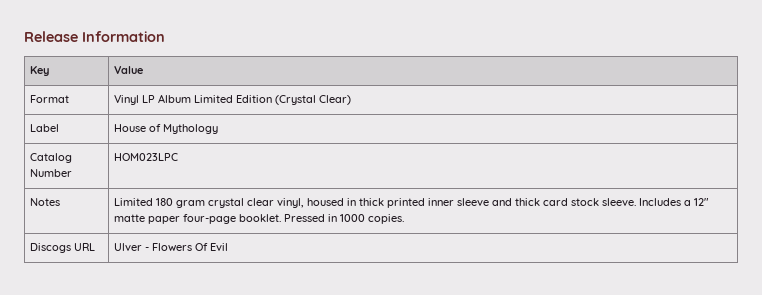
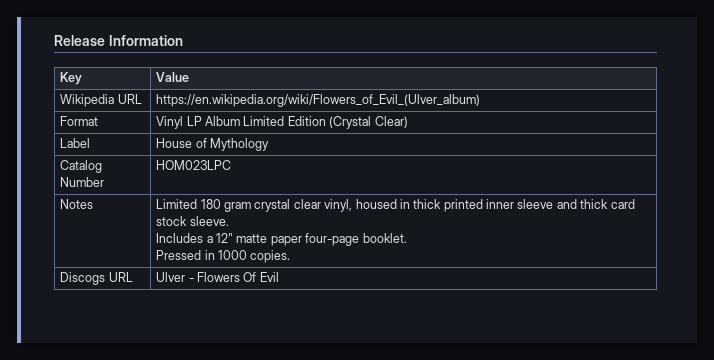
+ Wikipedia URL | https://en.wikipedia.org/wiki/Flowers_of_Evil_(Ulver_album)
- Notes | Limited 180 gram crystal clear vinyl, housed in thick printed inner sleeve and thick card stock sleeve. Includes a 12" matte paper four-page booklet. Pressed in 1000 copies.
+ Notes | Limited 180 gram crystal clear vinyl, housed in thick printed inner sleeve and thick card stock sleeve.
+ Includes a 12" matte paper four-page booklet.
+ Pressed in 1000 copies.

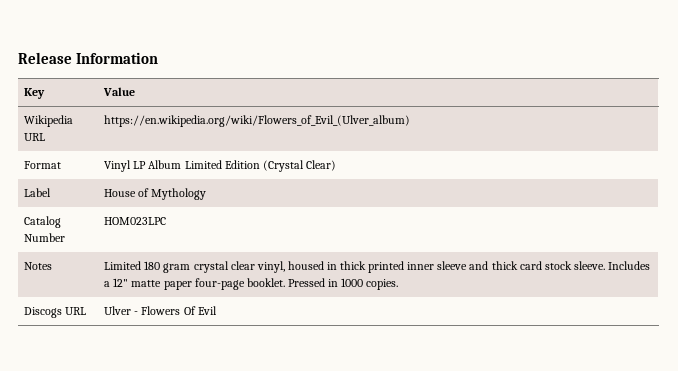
- Notes | Limited 180 gram crystal clear vinyl, housed in thick printed inner sleeve and thick card stock sleeve.
- Includes a 12" matte paper four-page booklet.
- Pressed in 1000 copies.
+ Notes | Limited 180 gram crystal clear vinyl, housed in thick printed inner sleeve and thick card stock sleeve. Includes a 12" matte paper four-page booklet. Pressed in 1000 copies.

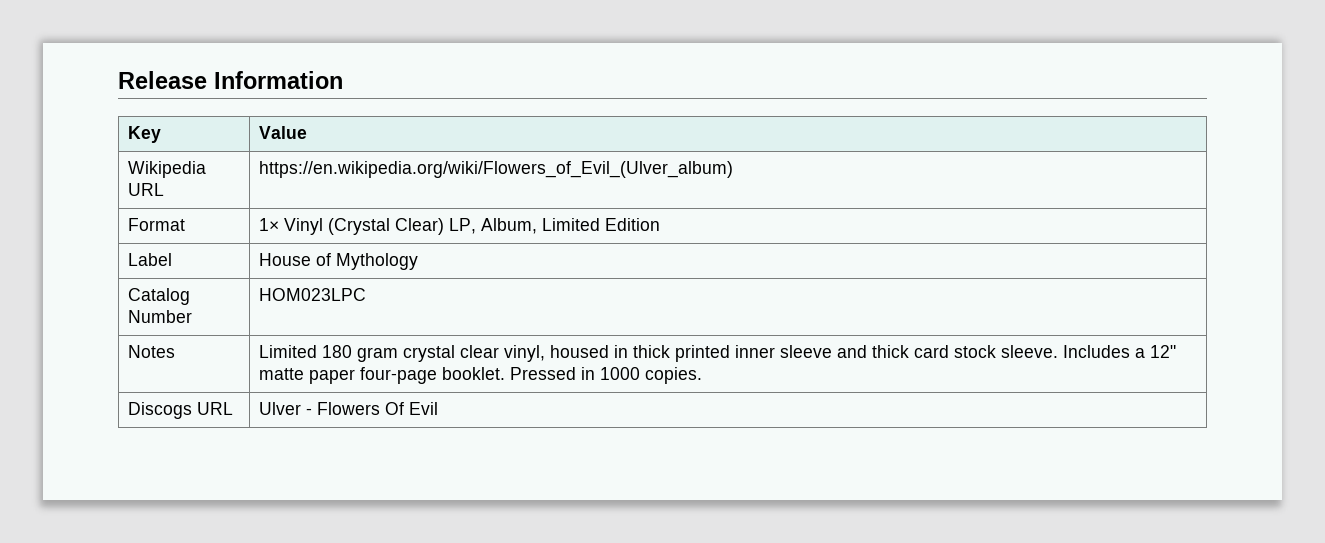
- Format | Vinyl LP Album Limited Edition (Crystal Clear)
+ Format | 1× Vinyl (Crystal Clear) LP, Album, Limited Edition

